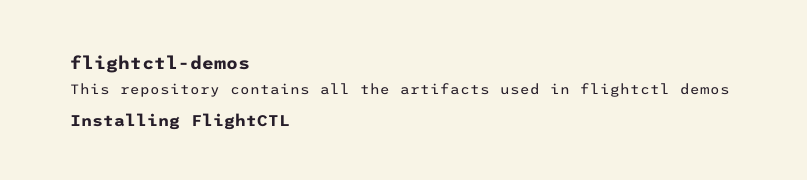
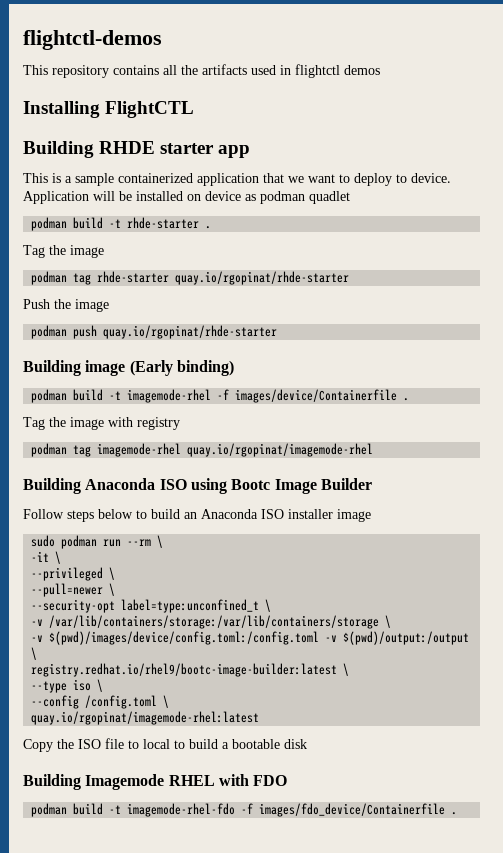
+ Building RHDE starter app
+ This is a sample containerized application that we want to deploy to device. Application will be installed on device as podman quadlet
+ podman build -t rhde-starter .
+ Tag the image
+ podman tag rhde-starter quay.io/rgopinat/rhde-starter
+ Push the image
+ podman push quay.io/rgopinat/rhde-starter
+ Building image (Early binding)
+ podman build -t imagemode-rhel -f images/device/Containerfile .
+ Tag the image with registry
+ podman tag imagemode-rhel quay.io/rgopinat/imagemode-rhel
+ Building Anaconda ISO using Bootc Image Builder
+ Follow steps below to build an Anaconda ISO installer image
+ sudo podman run --rm \
+ -it \
+ --privileged \
+ --pull=newer \
+ --security-opt label=type:unconfined_t \
+ -v /var/lib/containers/storage:/var/lib/containers/storage \
+ -v $(pwd)/images/device/config.toml:/config.toml -v $(pwd)/output:/output \
+ registry.redhat.io/rhel9/bootc-image-builder:latest \
+ --type iso \
+ --config /config.toml \
+ quay.io/rgopinat/imagemode-rhel:latest
+ Copy the ISO file to local to build a bootable disk
+ Building Imagemode RHEL with FDO
+ podman build -t imagemode-rhel-fdo -f images/fdo_device/Containerfile .

